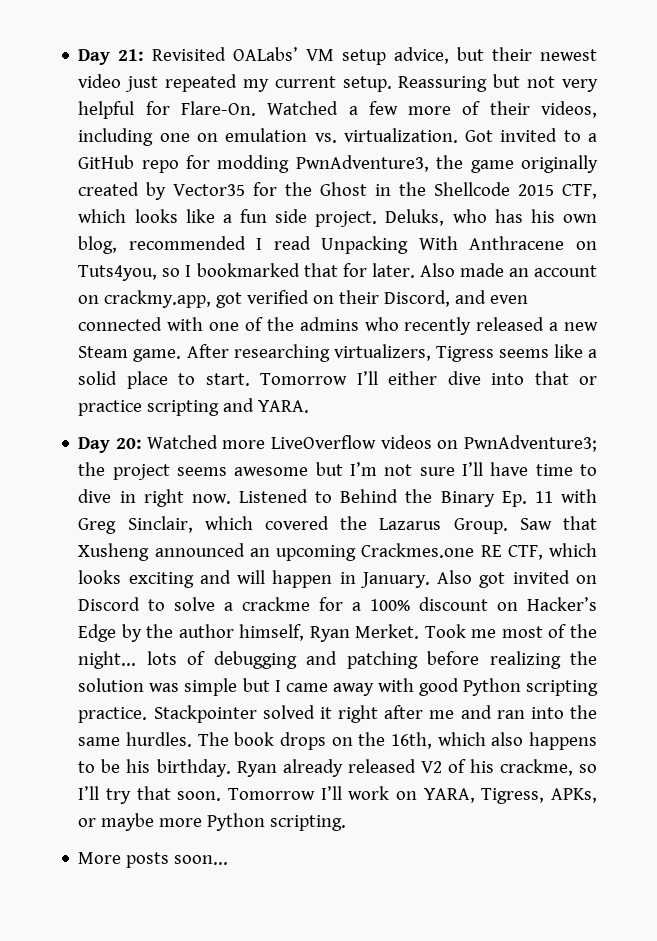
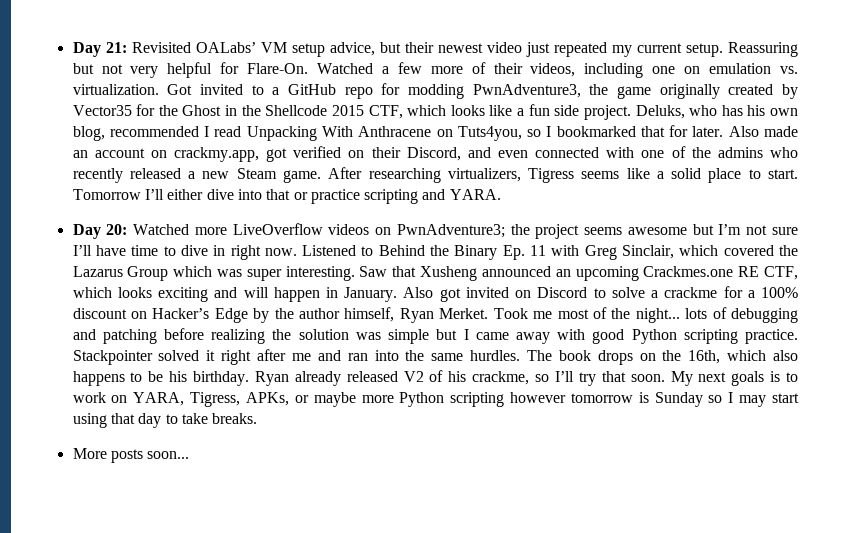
- Listened to Behind the Binary Ep. 11 with Greg Sinclair, which covered the Lazarus Group.
+ Listened to Behind the Binary Ep. 11 with Greg Sinclair, which covered the Lazarus Group which was super interesting.
- Tomorrow I’ll work on YARA, Tigress, APKs, or maybe more Python scripting.
+ My next goals is to work on YARA, Tigress, APKs, or maybe more Python scripting however tomorrow is Sunday so I may start using that day to take breaks.

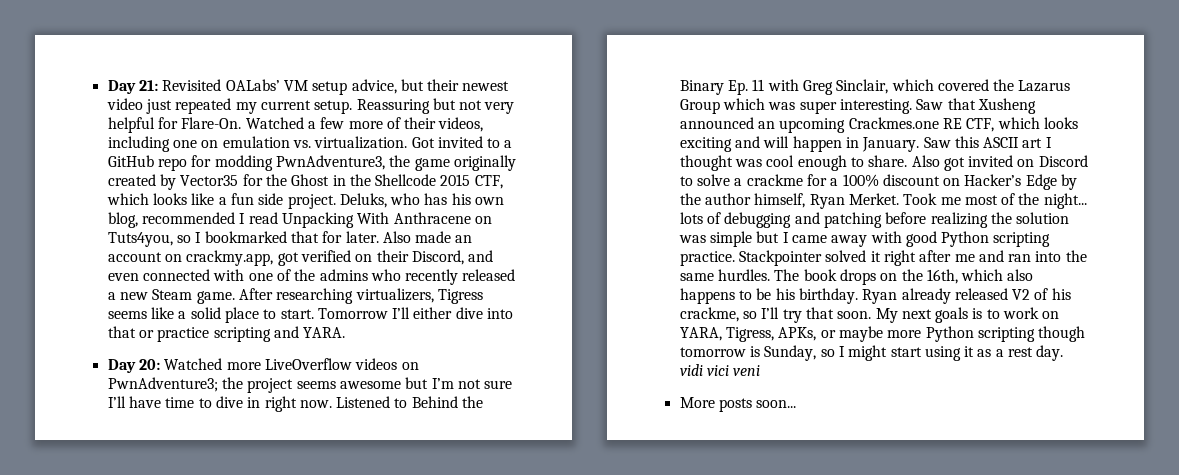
+ Saw this ASCII art I thought was cool enough to share.
- My next goals is to work on YARA, Tigress, APKs, or maybe more Python scripting however tomorrow is Sunday so I may start using that day to take breaks.
+ My next goals is to work on YARA, Tigress, APKs, or maybe more Python scripting though tomorrow is Sunday, so I might start using it as a rest day. vidi vici veni

